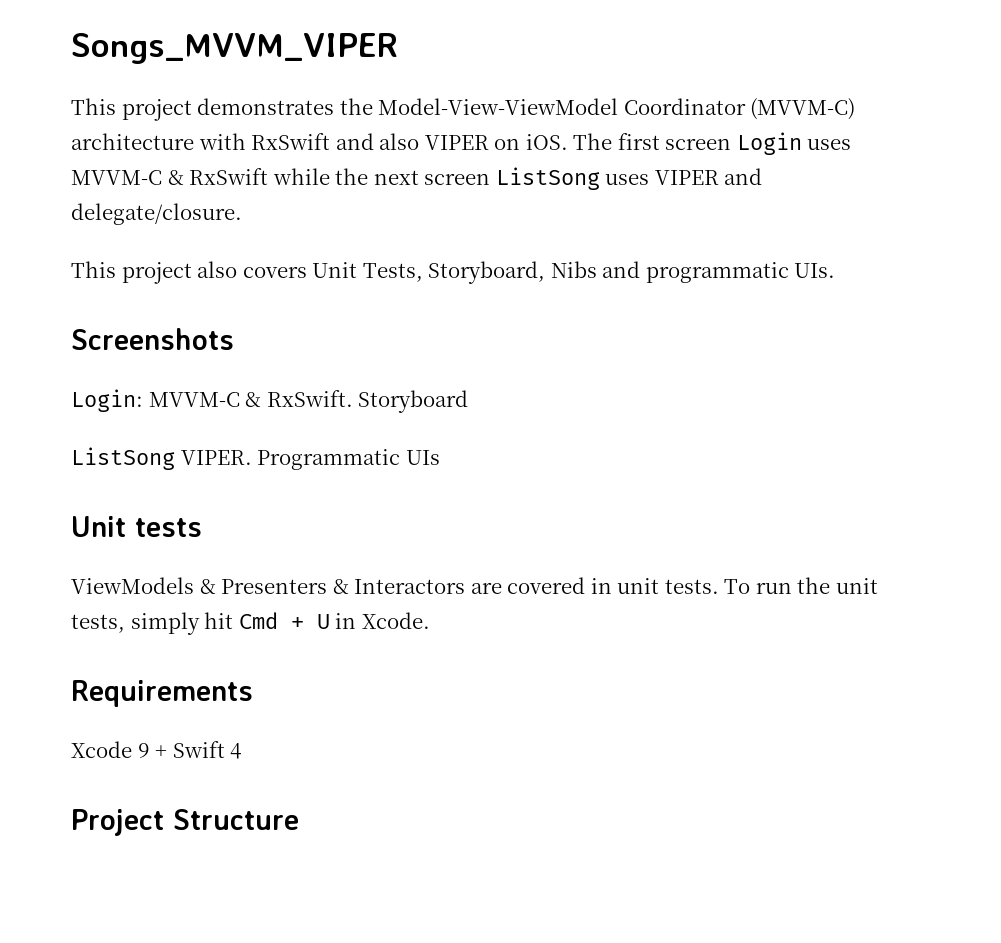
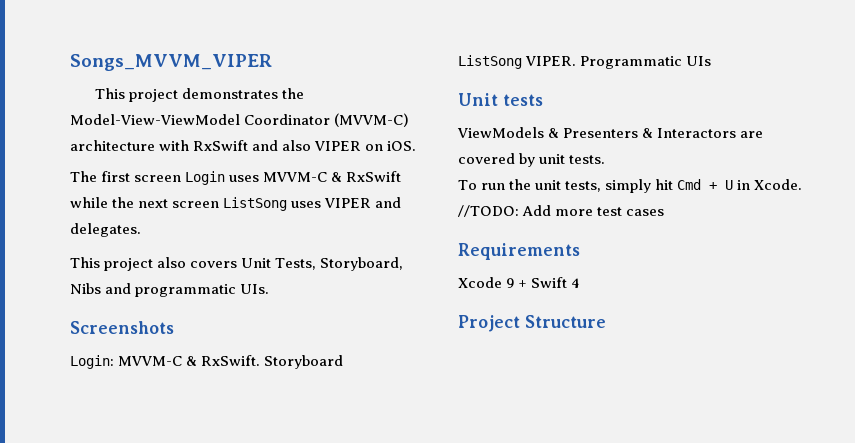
- This project demonstrates the Model-View-ViewModel Coordinator (MVVM-C) architecture with RxSwift and also VIPER on iOS. The first screen Login uses MVVM-C & RxSwift while the next screen ListSong uses VIPER and delegate/closure.
+ This project demonstrates the Model-View-ViewModel Coordinator (MVVM-C) architecture with RxSwift and also VIPER on iOS.
+ The first screen Login uses MVVM-C & RxSwift while the next screen ListSong uses VIPER and delegates.
- ViewModels & Presenters & Interactors are covered in unit tests. To run the unit tests, simply hit Cmd + U in Xcode.
+ ViewModels & Presenters & Interactors are covered by unit tests.
+ To run the unit tests, simply hit Cmd + U in Xcode. //TODO: Add more test cases

